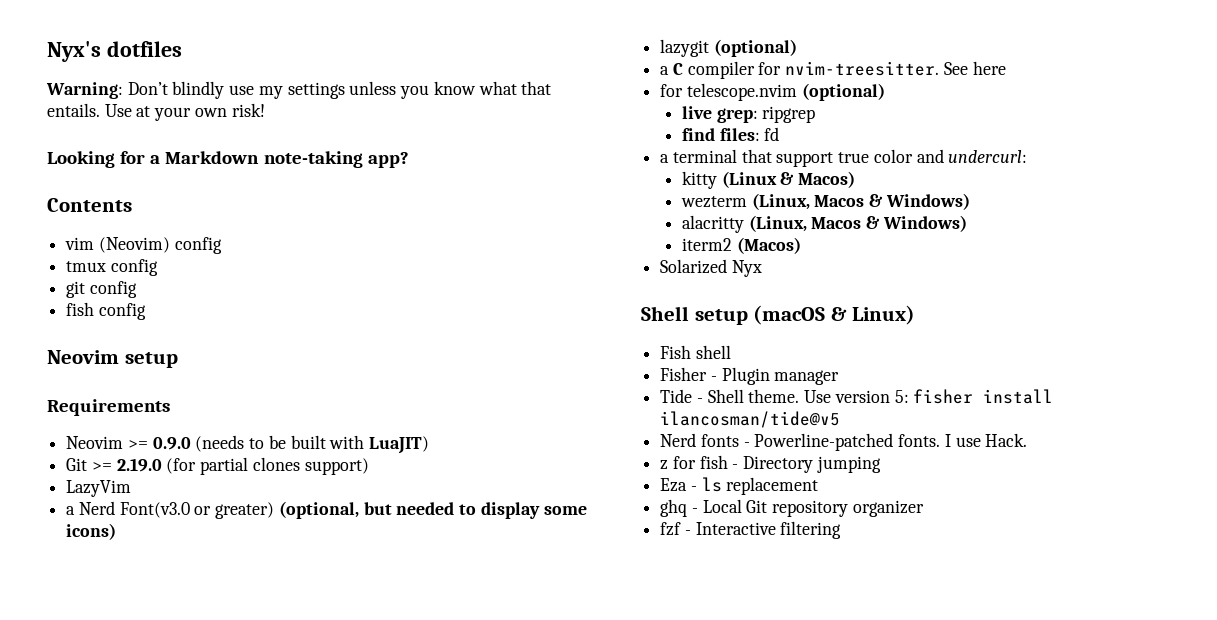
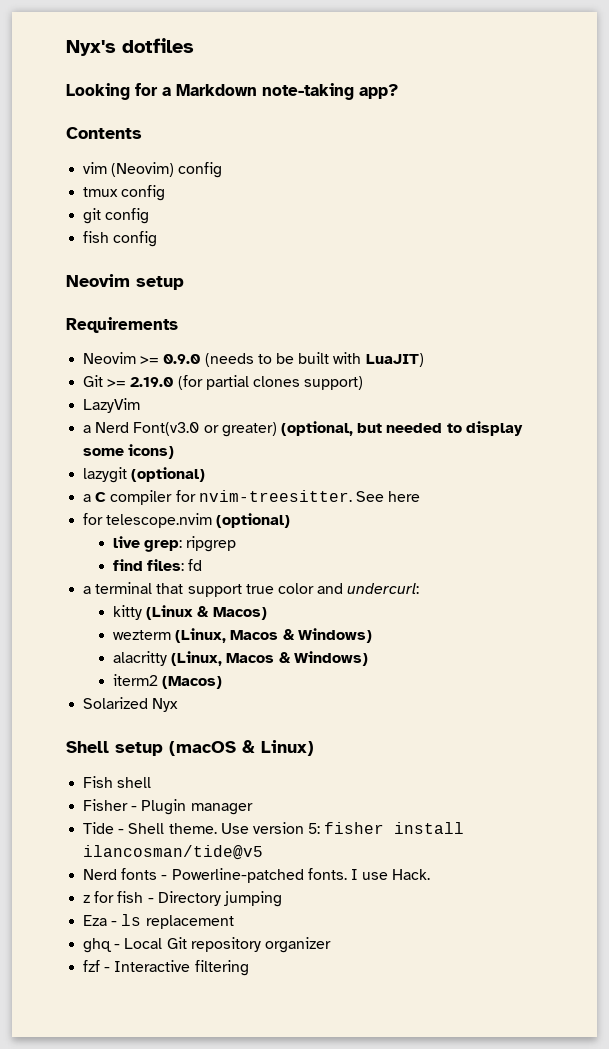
- Warning: Don’t blindly use my settings unless you know what that entails. Use at your own risk!

